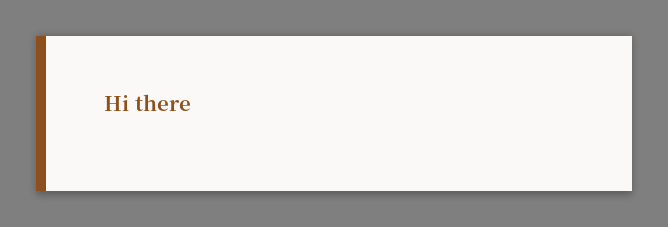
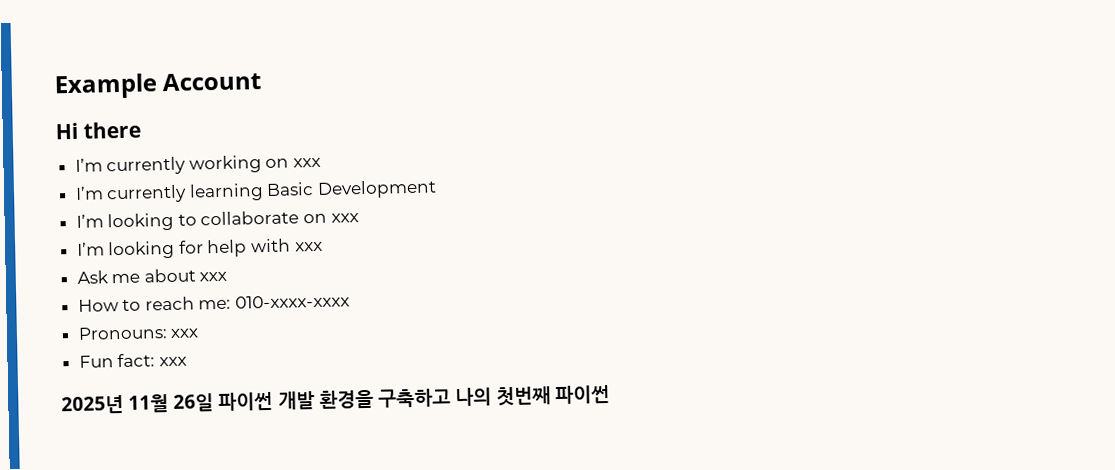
+ Example Account
+ I’m currently working on xxx
+ I’m currently learning Basic Development
+ I’m looking to collaborate on xxx
+ I’m looking for help with xxx
+ Ask me about xxx
+ How to reach me: 010-xxxx-xxxx
+ Pronouns: xxx
+ Fun fact: xxx
+ 2025년 11월 26일 파이썬 개발 환경을 구축하고 나의 첫번째 파이썬

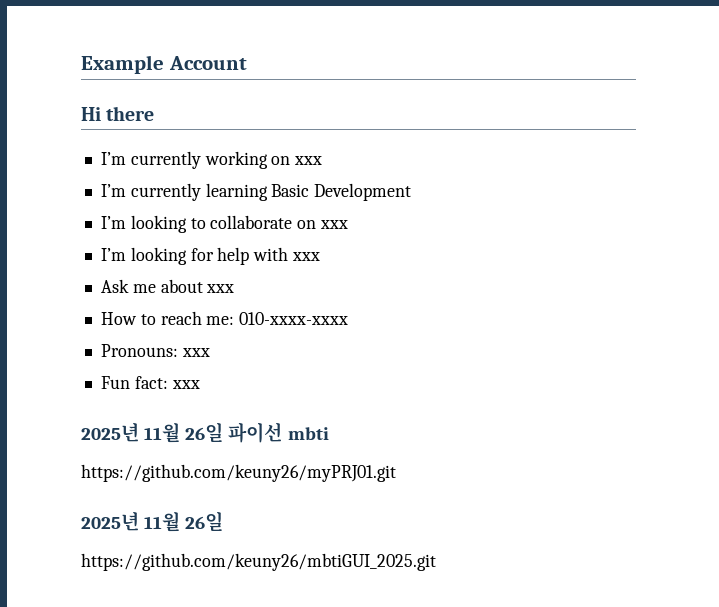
- 2025년 11월 26일 파이썬 개발 환경을 구축하고 나의 첫번째 파이썬
+ 2025년 11월 26일 파이선 mbti
+ https://github.com/keuny26/myPRJ01.git
+ 2025년 11월 26일
+ https://github.com/keuny26/mbtiGUI_2025.git

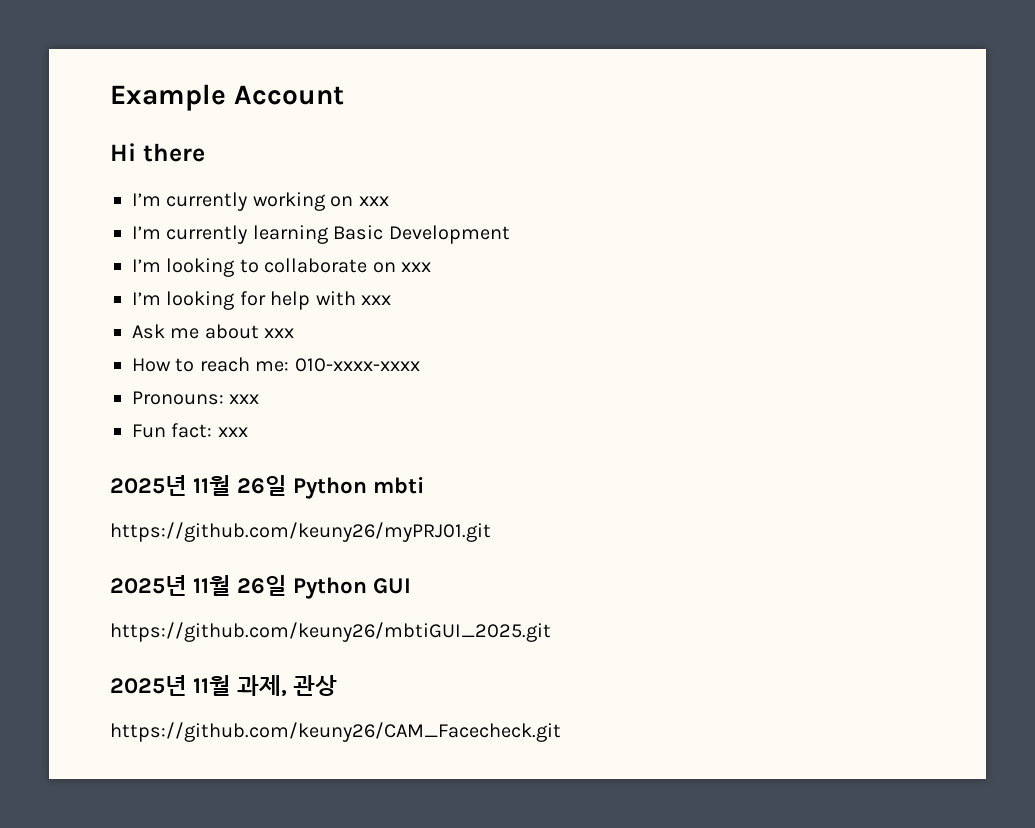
- 2025년 11월 26일 파이선 mbti
+ 2025년 11월 26일 Python mbti
  https://github.com/keuny26/myPRJ01.git
- 2025년 11월 26일
+ 2025년 11월 26일 Python GUI
+ 2025년 11월 과제, 관상
+ https://github.com/keuny26/CAM_Facecheck.git

